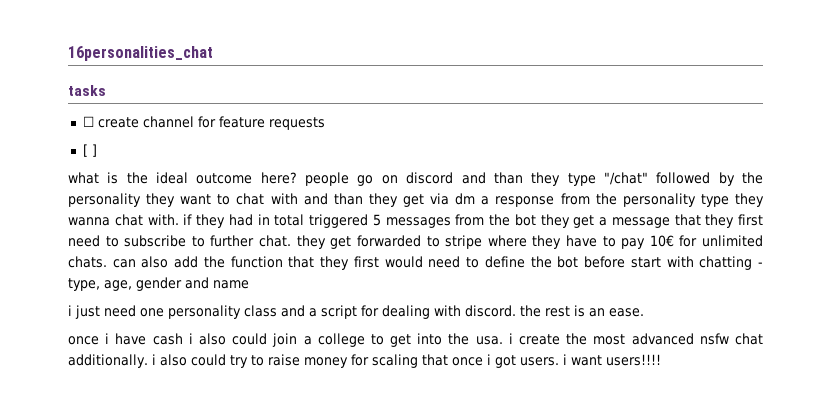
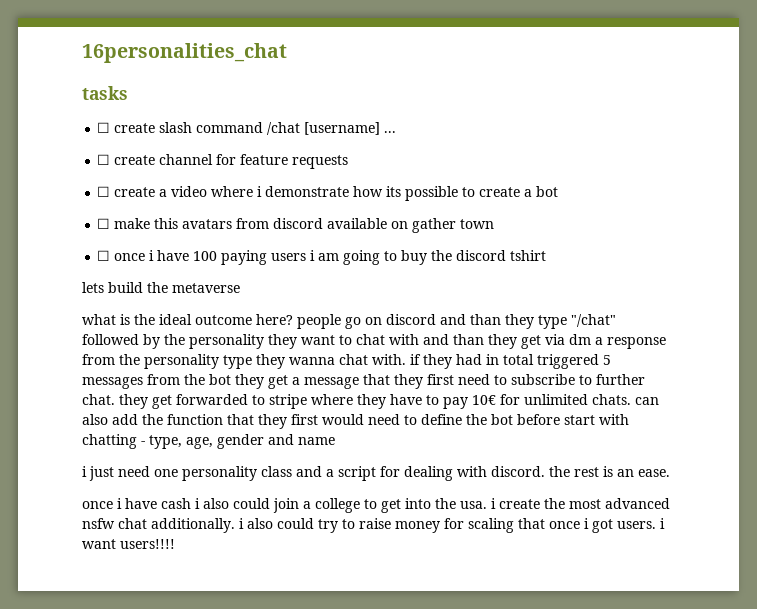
+ ☐ create slash command /chat [username] ...
- [ ]
+ ☐ create a video where i demonstrate how its possible to create a bot
+ ☐ make this avatars from discord available on gather town
+ ☐ once i have 100 paying users i am going to buy the discord tshirt
+ lets build the metaverse

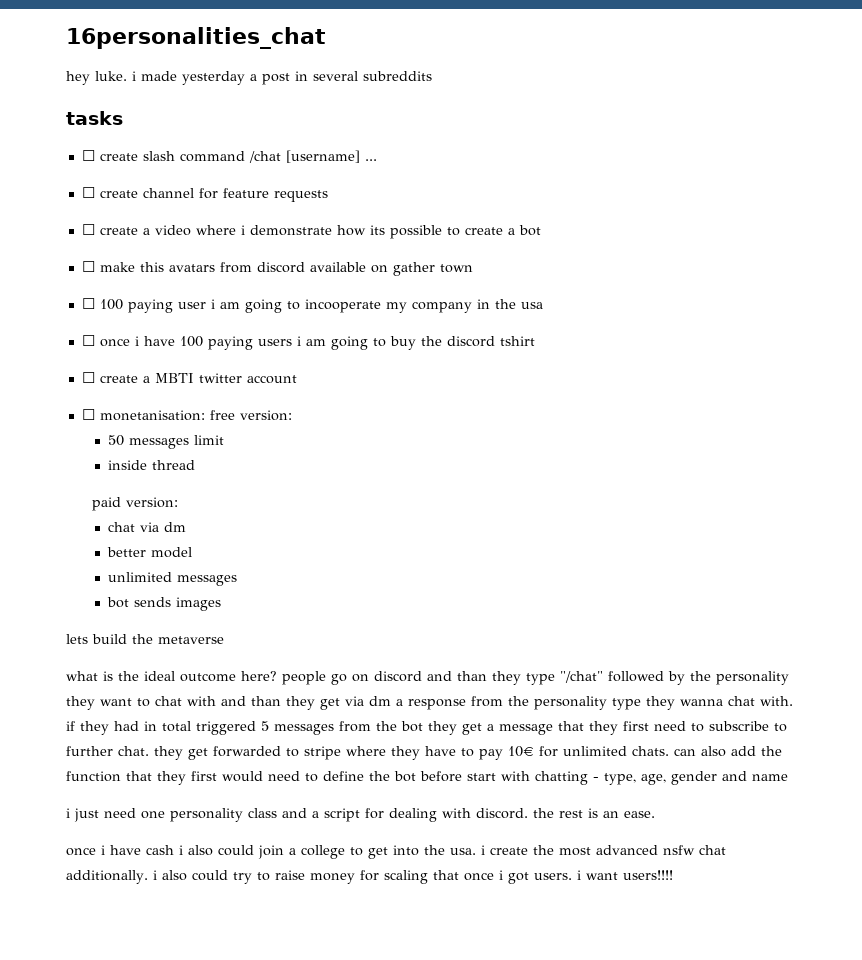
+ hey luke. i made yesterday a post in several subreddits
+ ☐ 100 paying user i am going to incooperate my company in the usa
+ ☐ create a MBTI twitter account
+ ☐ monetanisation: free version:
+ 50 messages limit
+ inside thread
+ paid version:
+ chat via dm
+ better model
+ unlimited messages
+ bot sends images

